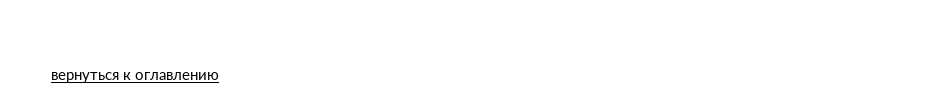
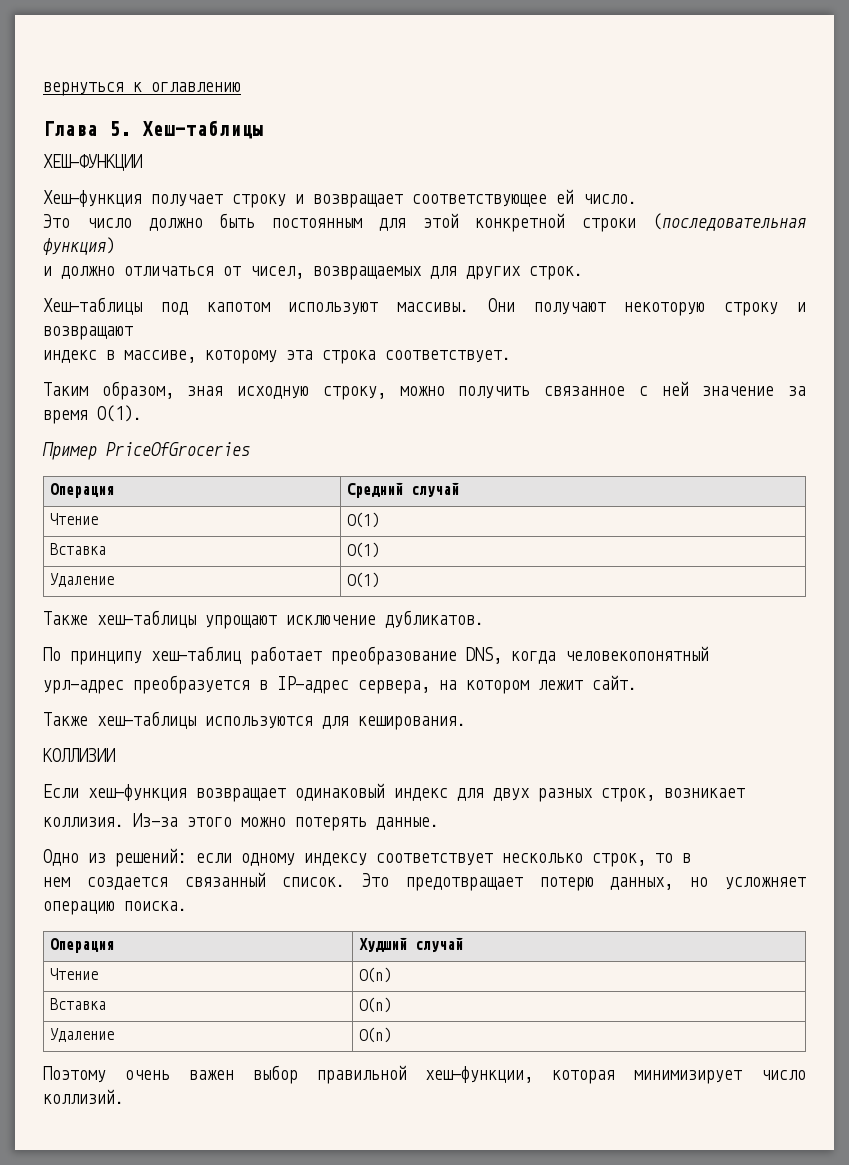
+ Глава 5. Хеш-таблицы
+ ХЕШ-ФУНКЦИИ
+ Хеш-функция получает строку и возвращает соответствующее ей число.
+ Это число должно быть постоянным для этой конкретной строки (последовательная функция)
+ и должно отличаться от чисел, возвращаемых для других строк.
+ Хеш-таблицы под капотом используют массивы. Они получают некоторую строку и возвращают
+ индекс в массиве, которому эта строка соответствует.
+ Таким образом, зная исходную строку, можно получить связанное с ней значение за время O(1).
+ Пример PriceOfGroceries
+ Операция | Средний случай
+ Чтение | O(1)
+ Вставка | O(1)
+ Удаление | O(1)
+ Также хеш-таблицы упрощают исключение дубликатов.
+ По принципу хеш-таблиц работает преобразование DNS, когда человекопонятный
+ урл-адрес преобразуется в IP-адрес сервера, на котором лежит сайт.
+ Также хеш-таблицы используются для кеширования.
+ КОЛЛИЗИИ
+ Если хеш-функция возвращает одинаковый индекс для двух разных строк, возникает
+ коллизия. Из-за этого можно потерять данные.
+ Одно из решений: если одному индексу соответствует несколько строк, то в
+ нем создается связанный список. Это предотвращает потерю данных, но усложняет операцию поиска.
+ Операция | Худший случай
+ Чтение | O(n)
+ Вставка | O(n)
+ Удаление | O(n)
+ Поэтому очень важен выбор правильной хеш-функции, которая минимизирует число коллизий.

